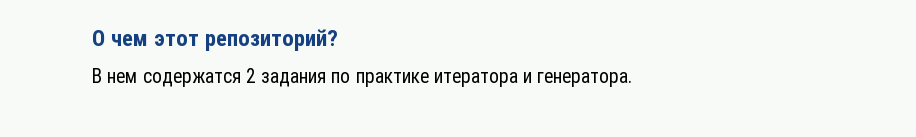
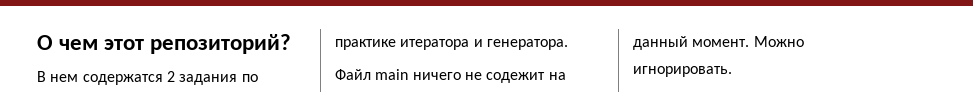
+ Файл main ничего не содежит на данный момент. Можно игнорировать.

